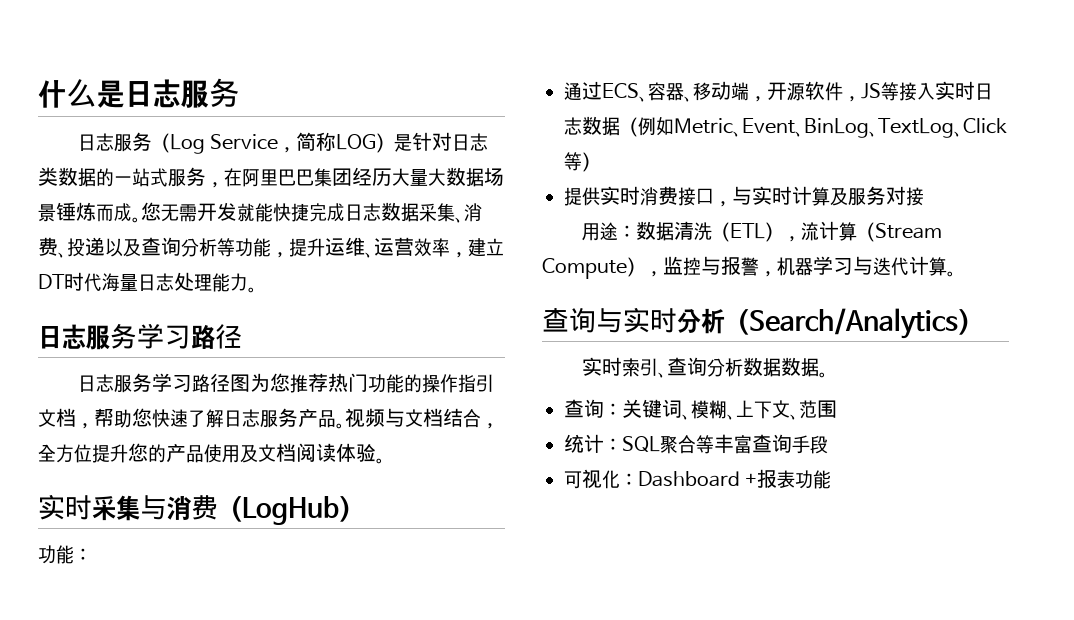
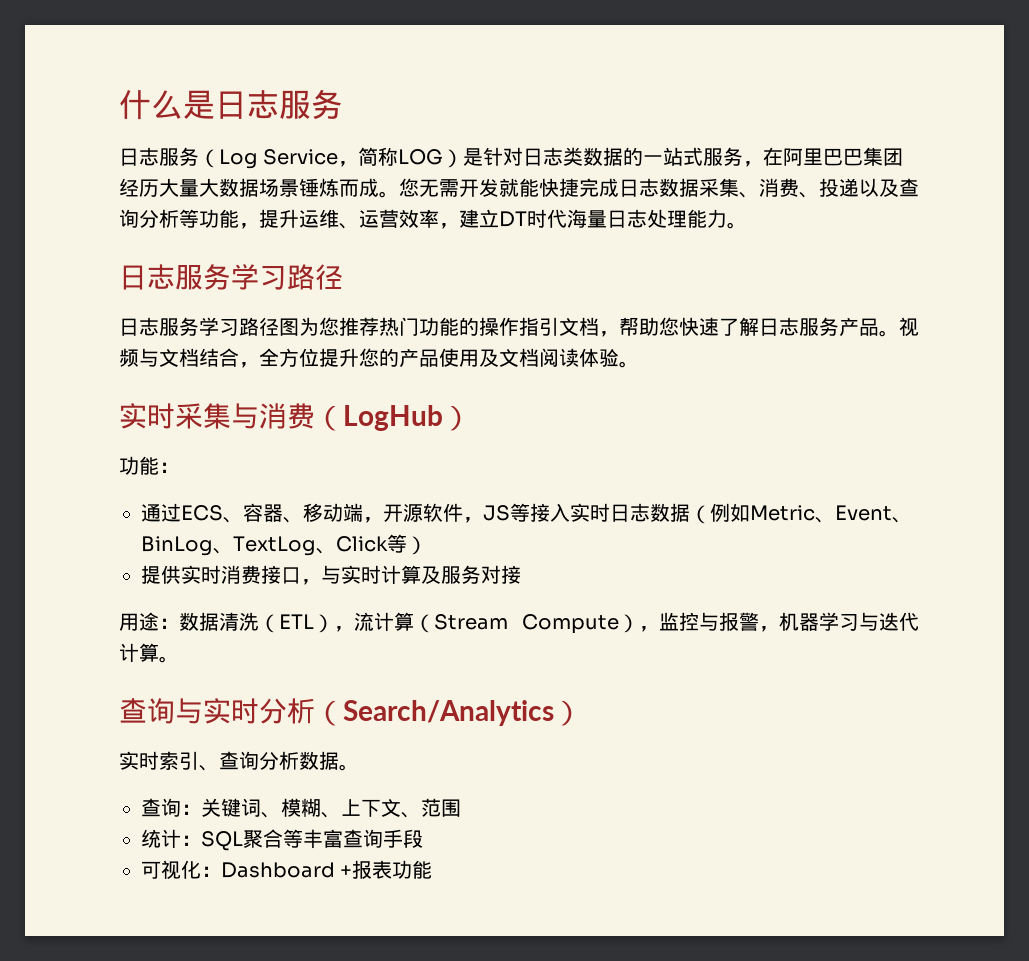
- 实时索引、查询分析数据数据。
+ 实时索引、查询分析数据。

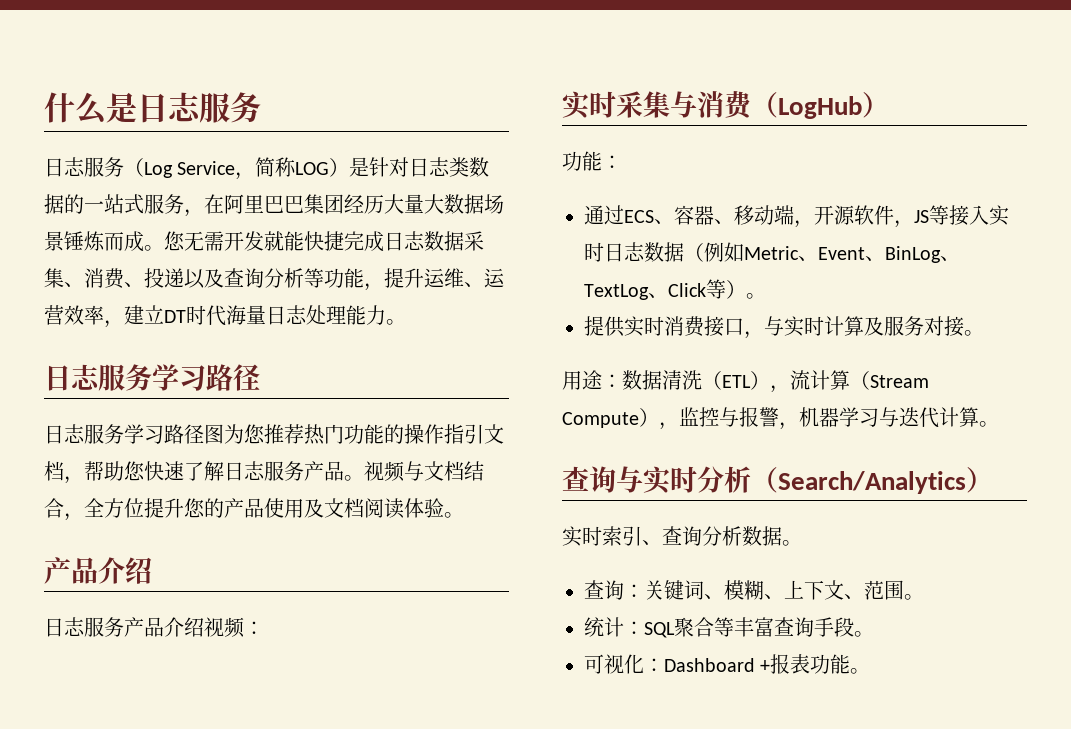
  视频与文档结合，全方位提升您的产品使用及文档阅读体验。
+ 产品介绍
+ 日志服务产品介绍视频：
- 通过ECS、容器、移动端，开源软件，JS等接入实时日志数据（例如Metric、Event、BinLog、TextLog、Click等）
+ 通过ECS、容器、移动端，开源软件，JS等接入实时日志数据（例如Metric、Event、BinLog、TextLog、Click等）。
- 提供实时消费接口，与实时计算及服务对接
+ 提供实时消费接口，与实时计算及服务对接。
- 查询：关键词、模糊、上下文、范围
+ 查询：关键词、模糊、上下文、范围。
- 统计：SQL聚合等丰富查询手段
+ 统计：SQL聚合等丰富查询手段。
- 可视化：Dashboard +报表功能
+ 可视化：Dashboard +报表功能。

